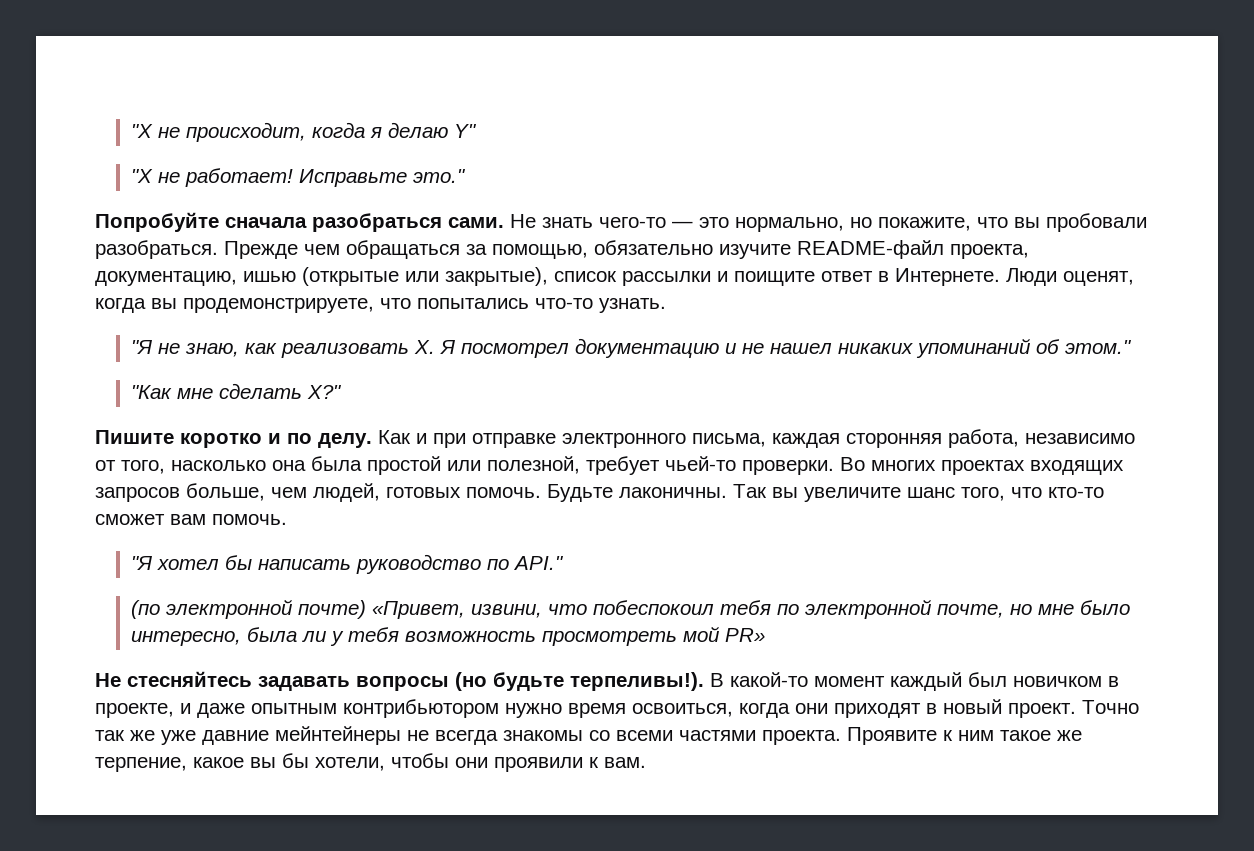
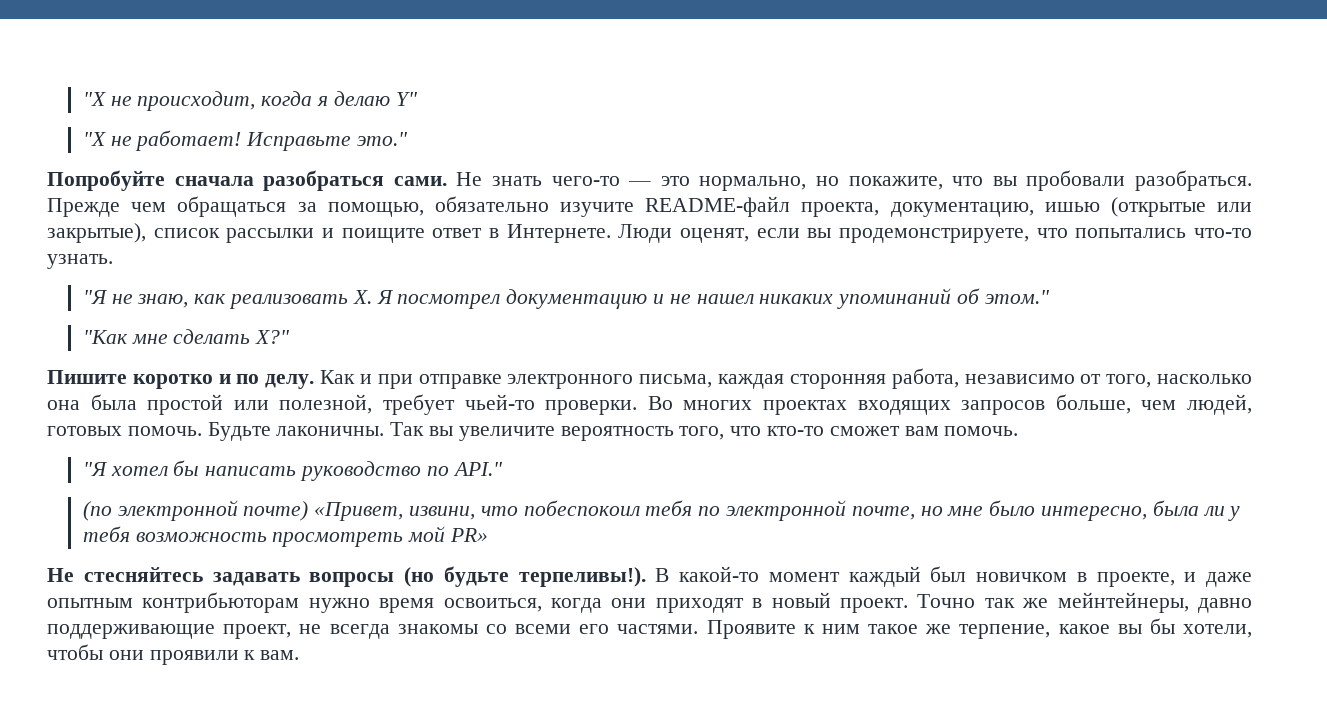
- Люди оценят, когда вы продемонстрируете, что попытались что-то узнать.
+ Люди оценят, если вы продемонстрируете, что попытались что-то узнать.
- Так вы увеличите шанс того, что кто-то сможет вам помочь.
+ Так вы увеличите вероятность того, что кто-то сможет вам помочь.
- В какой-то момент каждый был новичком в проекте, и даже опытным контрибьютором нужно время освоиться, когда они приходят в новый проект.
+ В какой-то момент каждый был новичком в проекте, и даже опытным контрибьюторам нужно время освоиться, когда они приходят в новый проект.
- Точно так же уже давние мейнтейнеры не всегда знакомы со всеми частями проекта.
+ Точно так же мейнтейнеры, давно поддерживающие проект, не всегда знакомы со всеми его частями.

